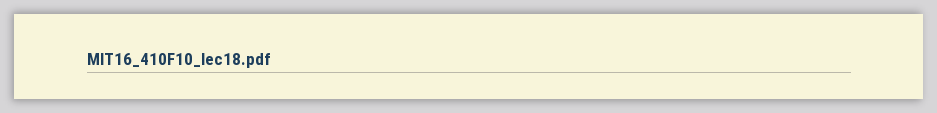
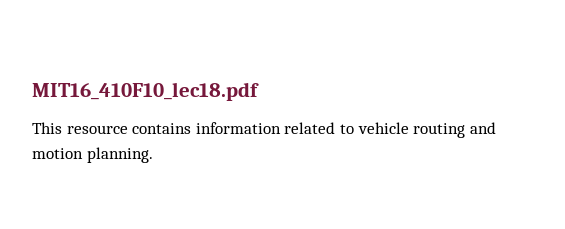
+ This resource contains information related to vehicle routing and motion planning.

